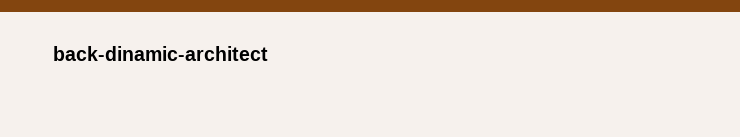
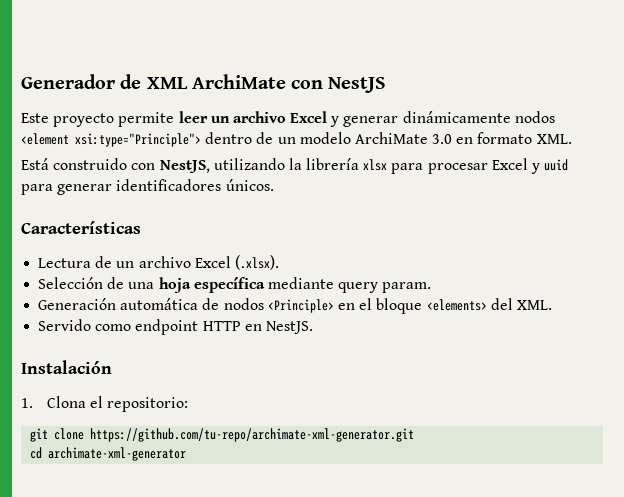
- back-dinamic-architect
+ Generador de XML ArchiMate con NestJS
+ Este proyecto permite leer un archivo Excel y generar dinámicamente nodos <element xsi:type="Principle"> dentro de un modelo ArchiMate 3.0 en formato XML.
+ Está construido con NestJS, utilizando la librería xlsx para procesar Excel y uuid para generar identificadores únicos.
+ Características
+ Lectura de un archivo Excel (.xlsx).
+ Selección de una hoja específica mediante query param.
+ Generación automática de nodos <Principle> en el bloque <elements> del XML.
+ Servido como endpoint HTTP en NestJS.
+ Instalación
+ 1. Clona el repositorio:
+ git clone https://github.com/tu-repo/archimate-xml-generator.git
+ cd archimate-xml-generator

